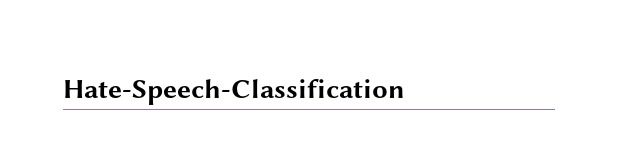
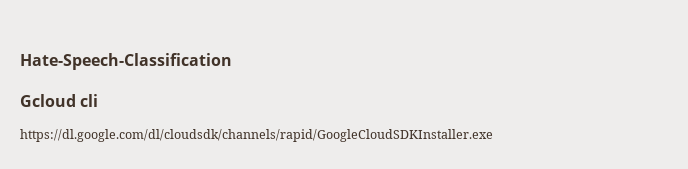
+ Gcloud cli
+ https://dl.google.com/dl/cloudsdk/channels/rapid/GoogleCloudSDKInstaller.exe

